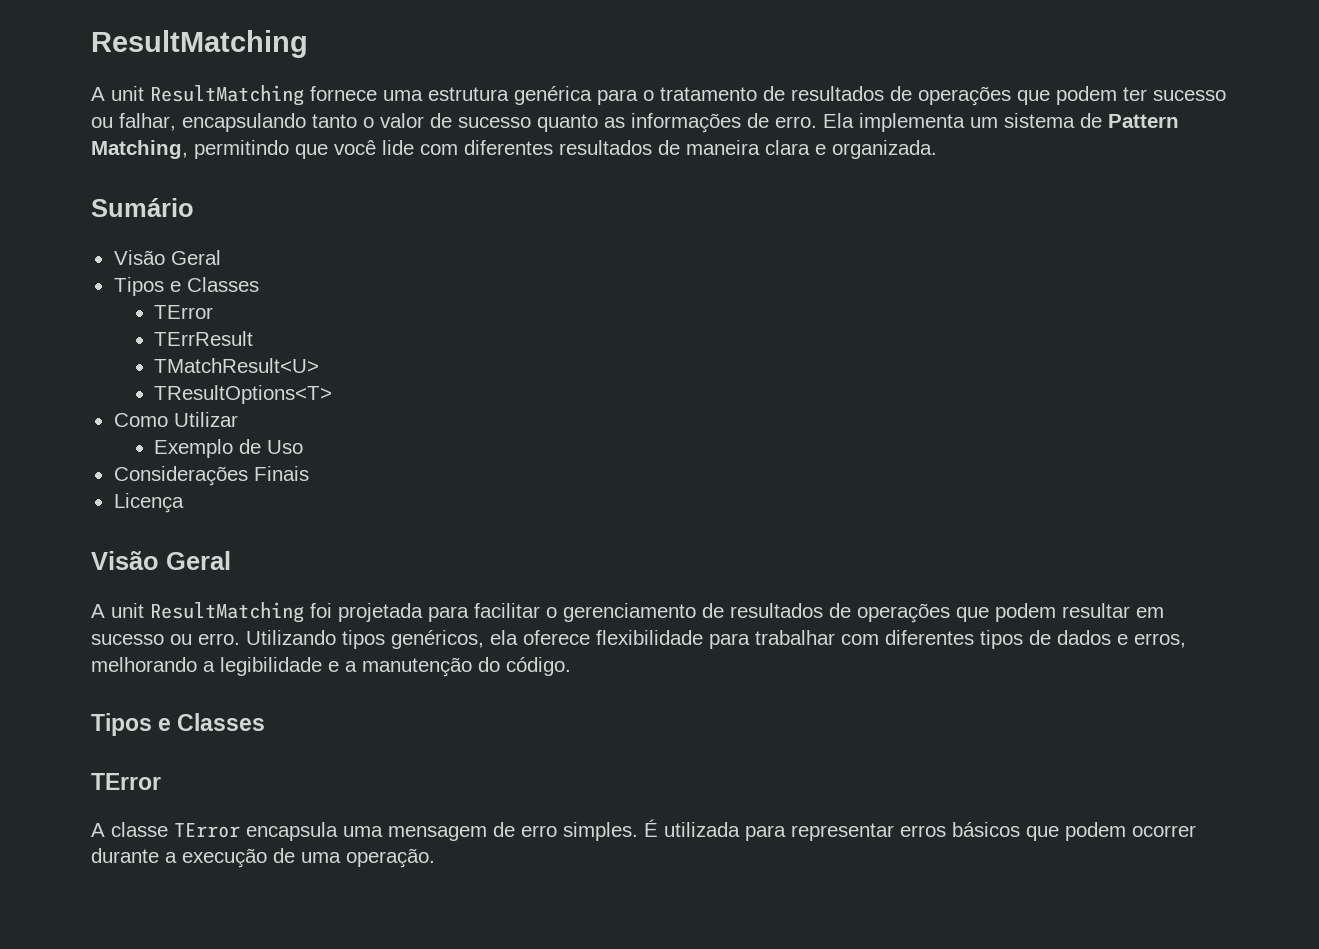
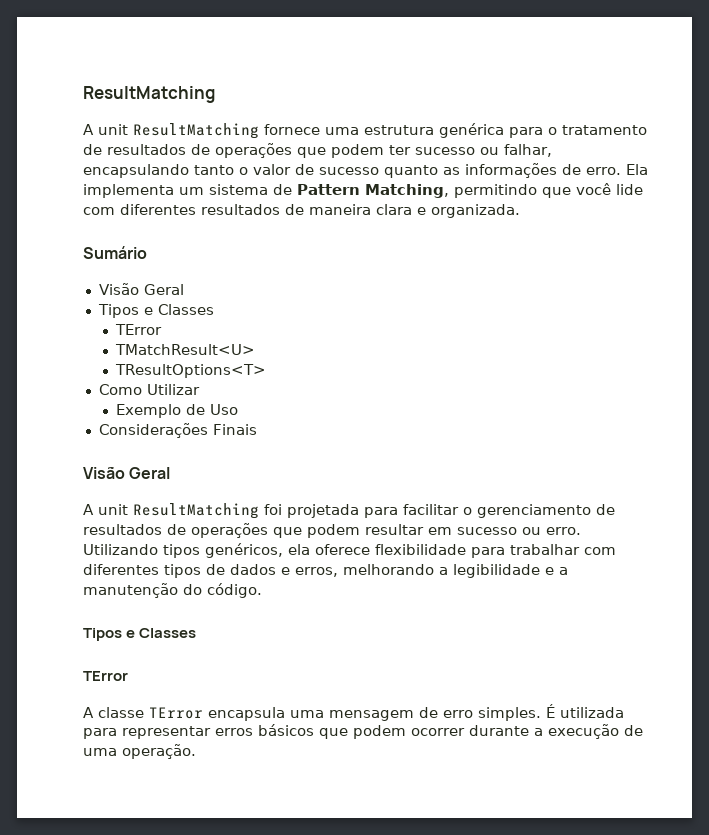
- TErrResult
- Licença

